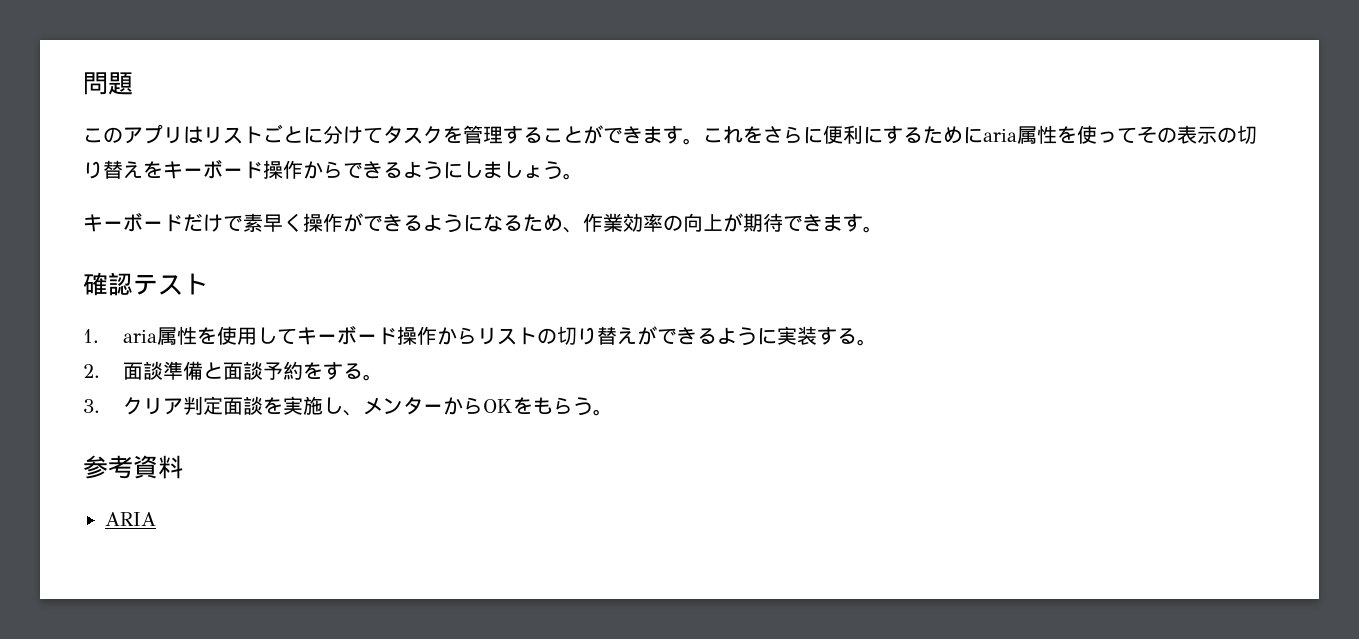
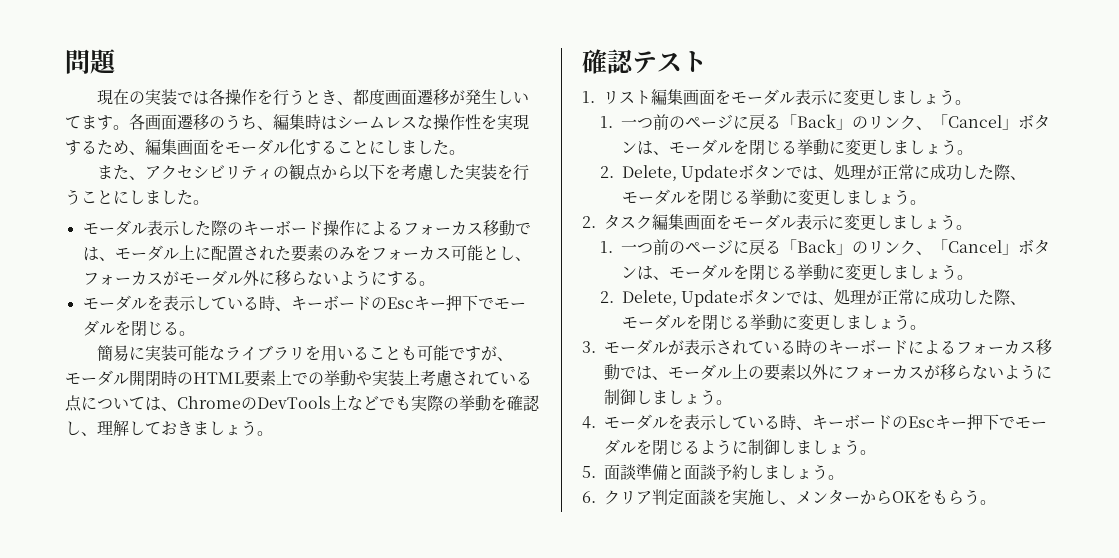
- このアプリはリストごとに分けてタスクを管理することができます。これをさらに便利にするためにaria属性を使ってその表示の切り替えをキーボード操作からできるようにしましょう。
- キーボードだけで素早く操作ができるようになるため、作業効率の向上が期待できます。
+ 現在の実装では各操作を行うとき、都度画面遷移が発生しいてます。各画面遷移のうち、編集時はシームレスな操作性を実現するため、編集画面をモーダル化することにしました。
+ また、アクセシビリティの観点から以下を考慮した実装を行うことにしました。
+ モーダル表示した際のキーボード操作によるフォーカス移動では、モーダル上に配置された要素のみをフォーカス可能とし、フォーカスがモーダル外に移らないようにする。
+ モーダルを表示している時、キーボードのEscキー押下でモーダルを閉じる。
+ 簡易に実装可能なライブラリを用いることも可能ですが、モーダル開閉時のHTML要素上での挙動や実装上考慮されている点については、ChromeのDevTools上などでも実際の挙動を確認し、理解しておきましょう。
  確認テスト
- 1. aria属性を使用してキーボード操作からリストの切り替えができるように実装する。
- 2.面談準備と面談予約をする。
- 3.クリア判定面談を実施し、メンターからOKをもらう。
+ 1.リスト編集画面をモーダル表示に変更しましょう。
+ 1.一つ前のページに戻る「Back」のリンク、「Cancel」ボタンは、モーダルを閉じる挙動に変更しましょう。
+ 2. Delete, Updateボタンでは、処理が正常に成功した際、モーダルを閉じる挙動に変更しましょう。
+ 2.タスク編集画面をモーダル表示に変更しましょう。
+ 1.一つ前のページに戻る「Back」のリンク、「Cancel」ボタンは、モーダルを閉じる挙動に変更しましょう。
+ 2. Delete, Updateボタンでは、処理が正常に成功した際、モーダルを閉じる挙動に変更しましょう。
+ 3.モーダルが表示されている時のキーボードによるフォーカス移動では、モーダル上の要素以外にフォーカスが移らないように制御しましょう。
+ 4.モーダルを表示している時、キーボードのEscキー押下でモーダルを閉じるように制御しましょう。
+ 5.面談準備と面談予約しましょう。
+ 6.クリア判定面談を実施し、メンターからOKをもらう。
- 参考資料
- ARIA

